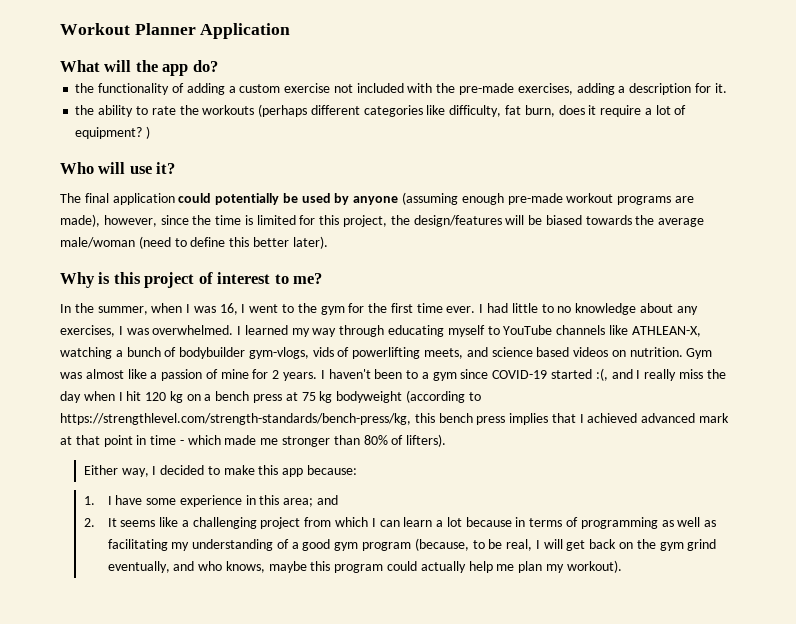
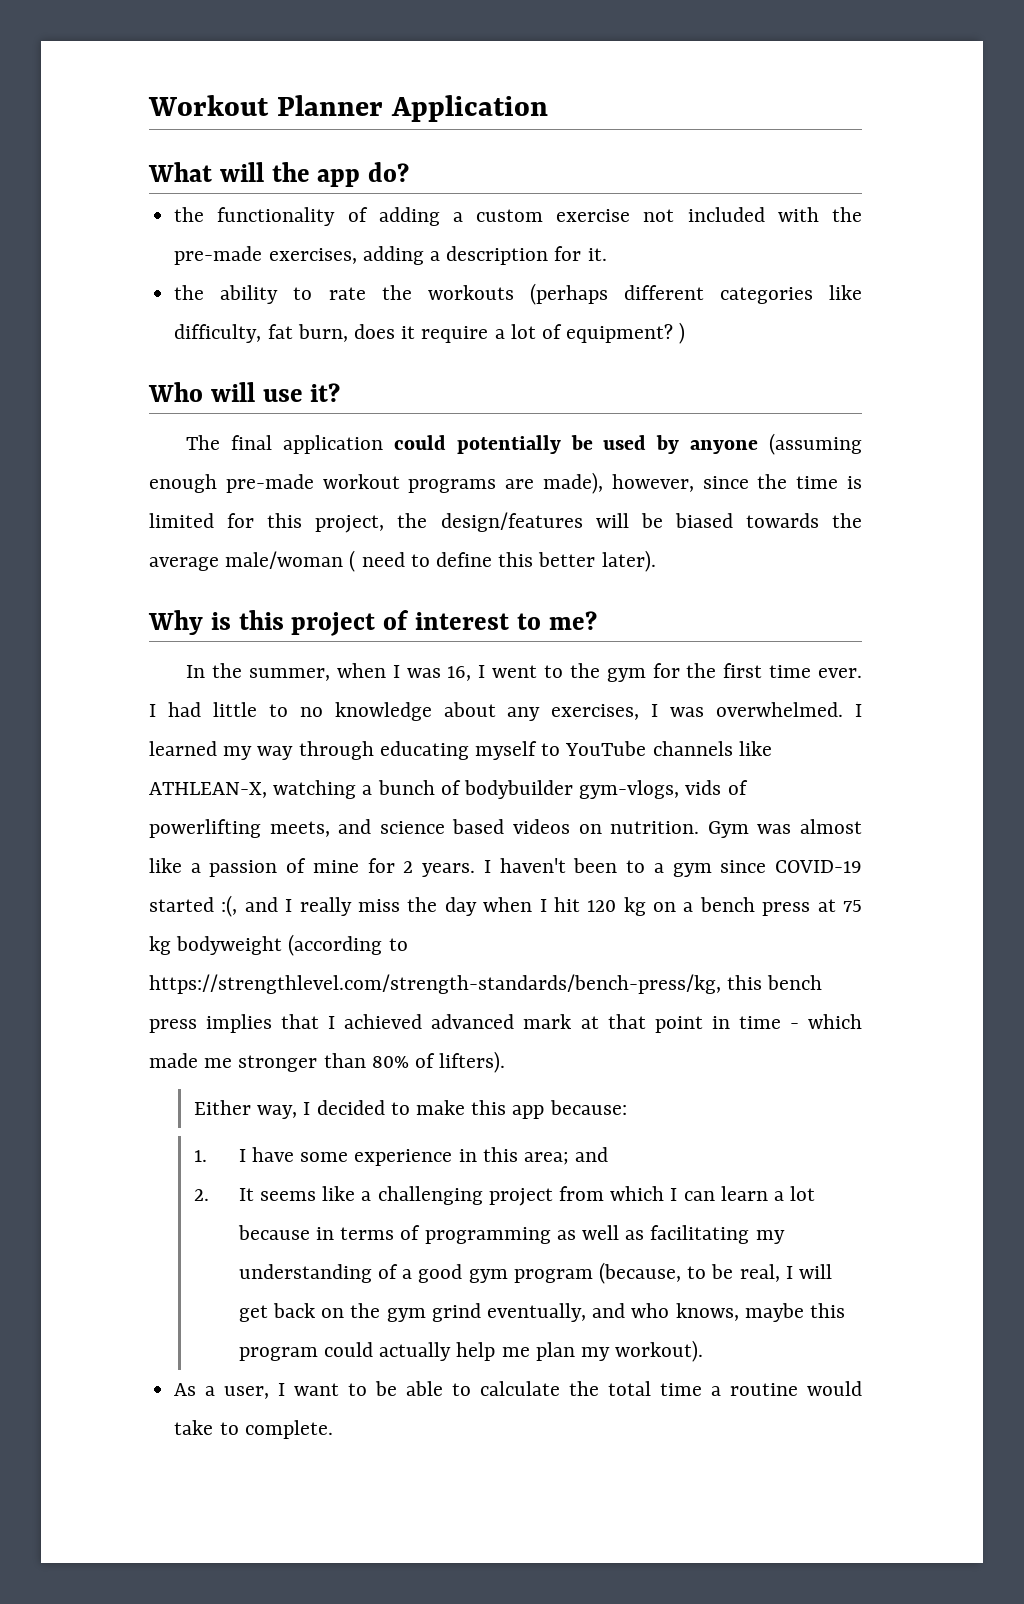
- The final application could potentially be used by anyone (assuming enough pre-made workout programs are made), however, since the time is limited for this project, the design/features will be biased towards the average male/woman (need to define this better later).
+ The final application could potentially be used by anyone (assuming enough pre-made workout programs are made), however, since the time is limited for this project, the design/features will be biased towards the average male/woman ( need to define this better later).
+ As a user, I want to be able to calculate the total time a routine would take to complete.

